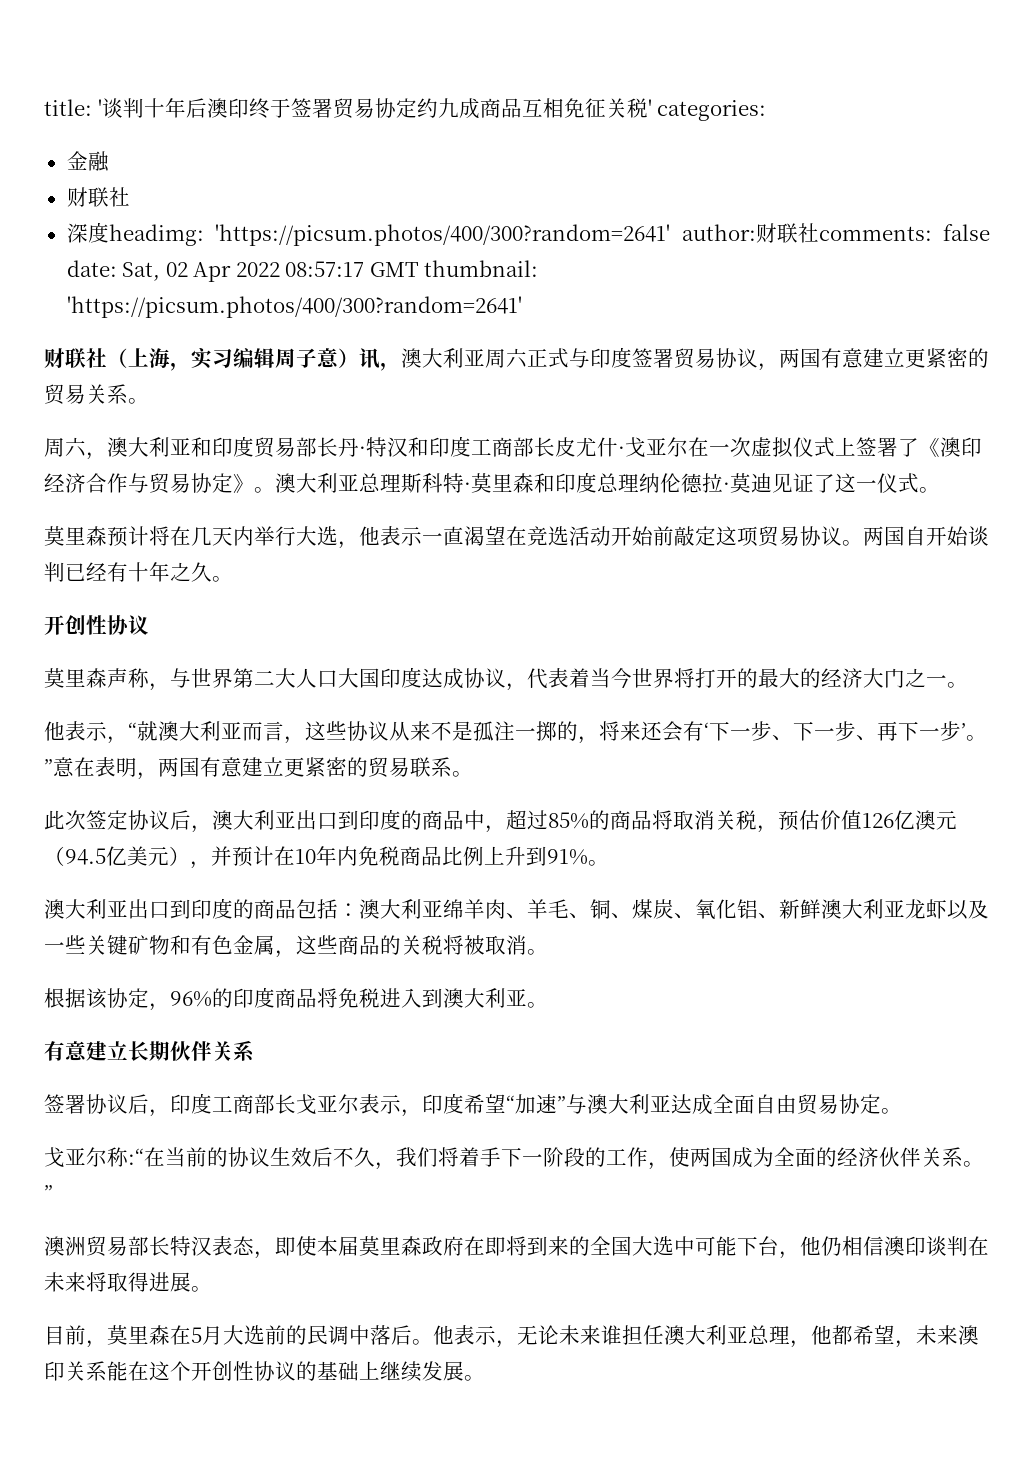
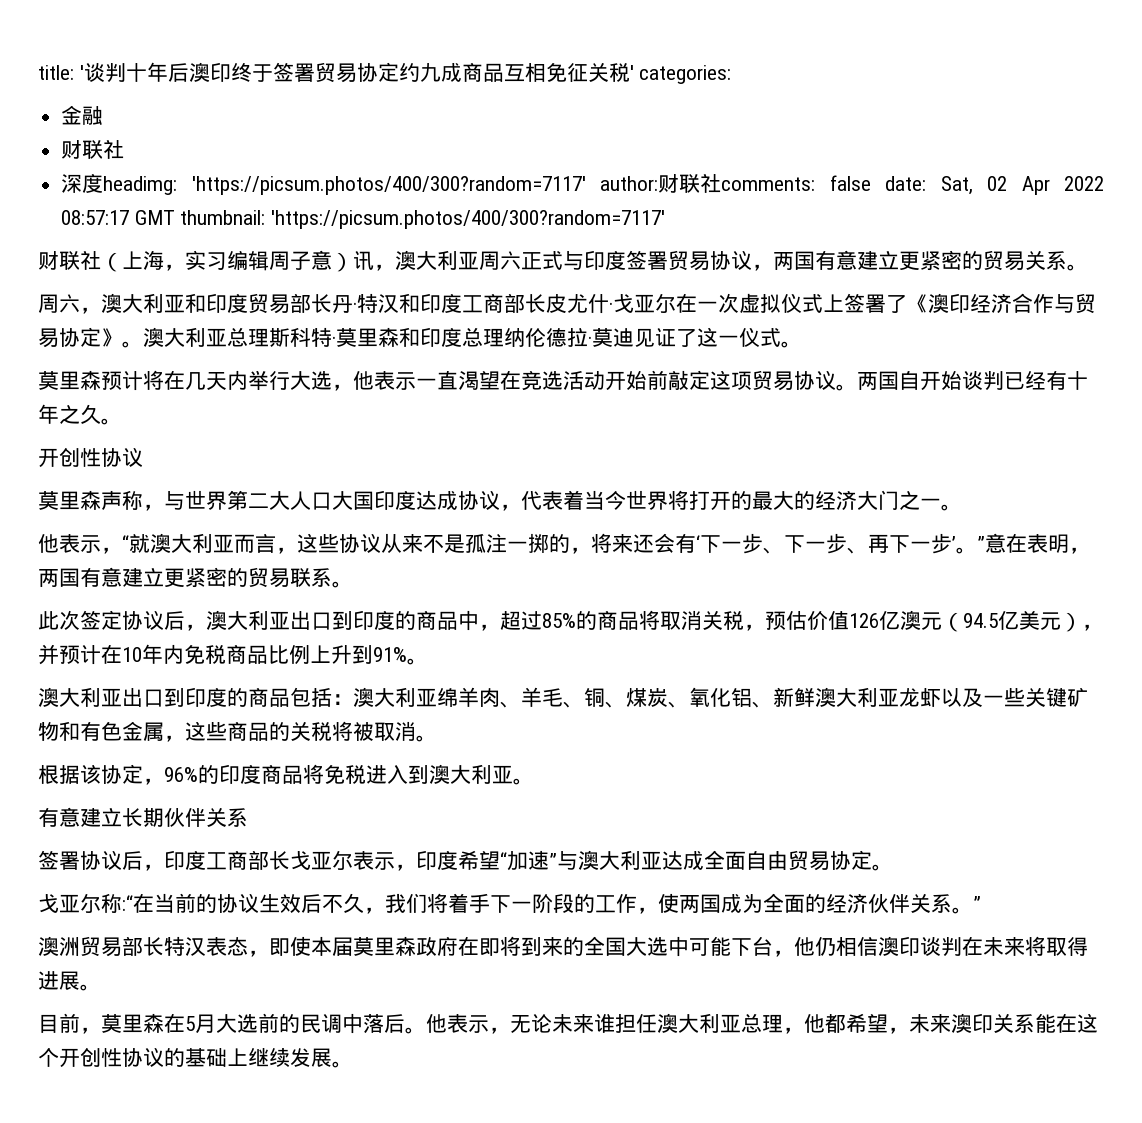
- 深度headimg: 'https://picsum.photos/400/300?random=2641' author:财联社comments: false date: Sat, 02 Apr 2022 08:57:17 GMT thumbnail: 'https://picsum.photos/400/300?random=2641'
+ 深度headimg: 'https://picsum.photos/400/300?random=7117' author:财联社comments: false date: Sat, 02 Apr 2022 08:57:17 GMT thumbnail: 'https://picsum.photos/400/300?random=7117'

